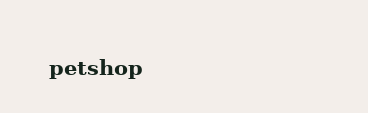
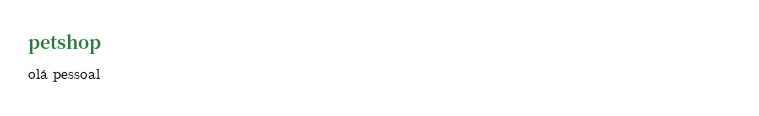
+ olá pessoal

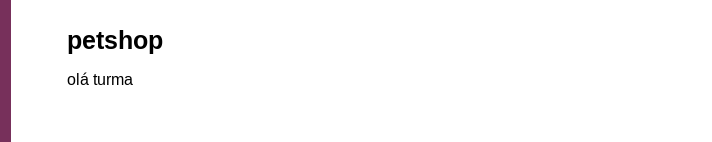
- olá pessoal
+ olá turma

